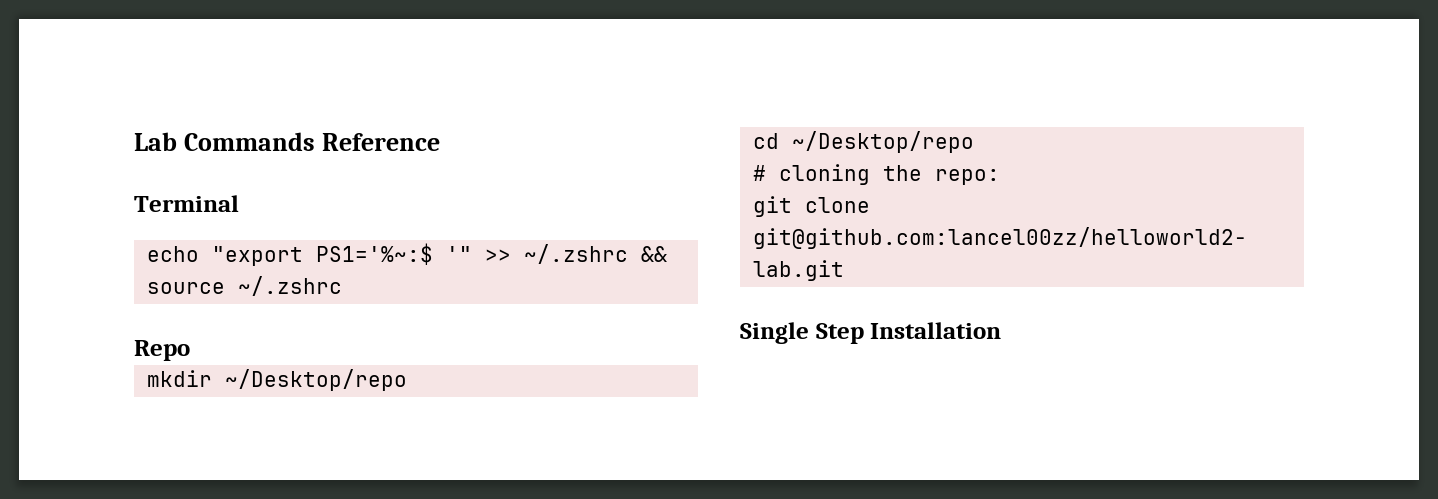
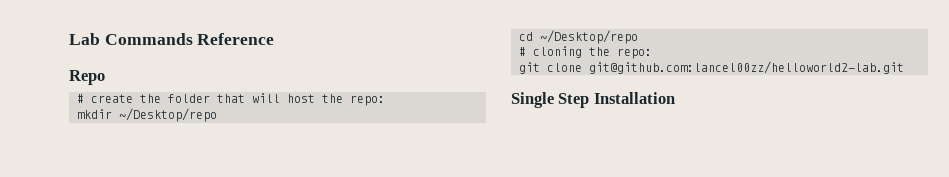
- Terminal
- echo "export PS1='%~:$ '" >> ~/.zshrc && source ~/.zshrc
  Repo
+ # create the folder that will host the repo:

